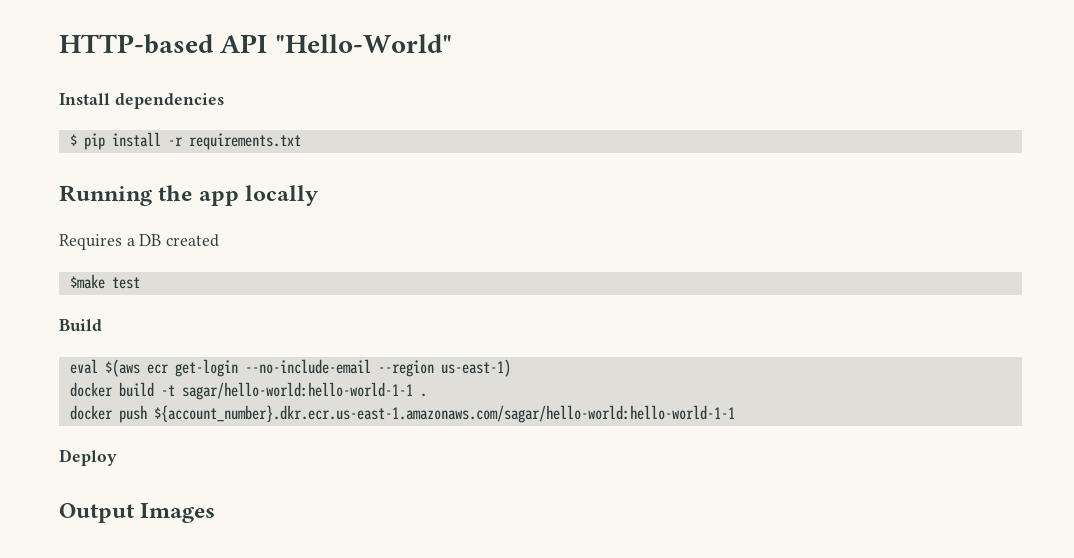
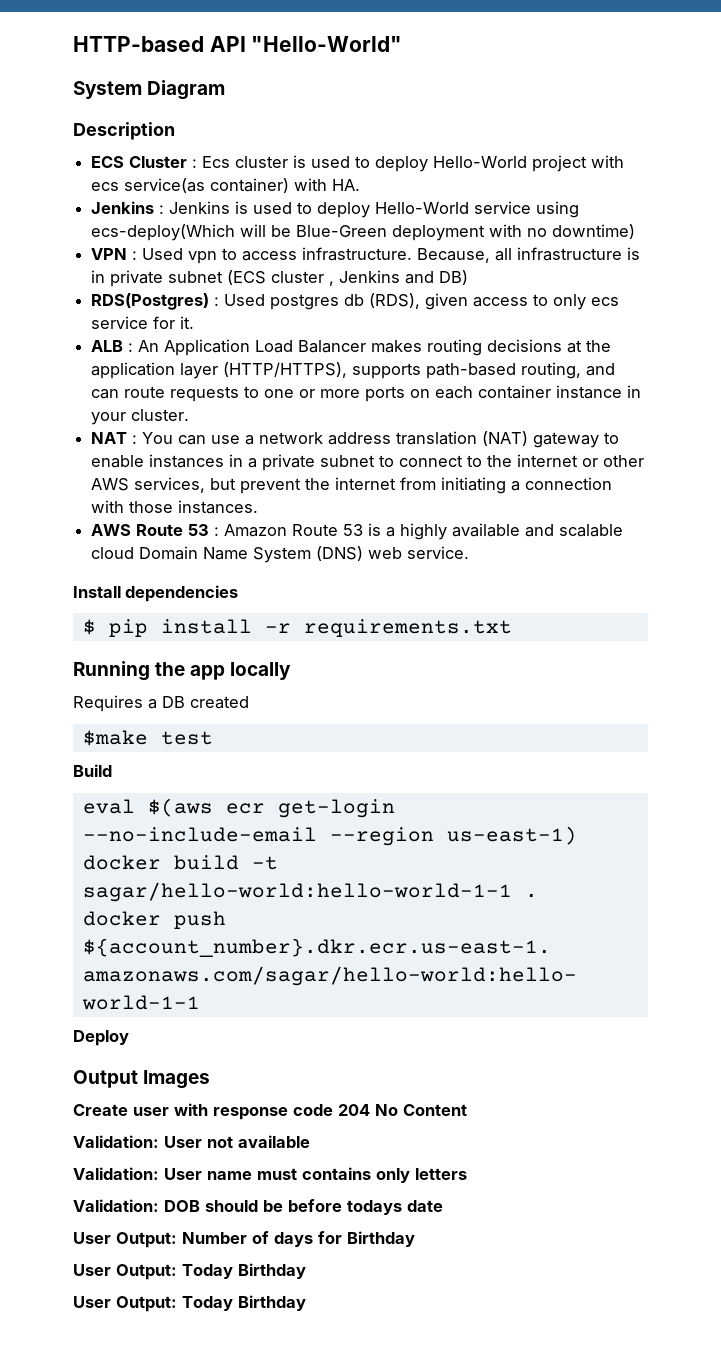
+ System Diagram
+ Description
+ ECS Cluster : Ecs cluster is used to deploy Hello-World project with ecs service(as container) with HA.
+ Jenkins : Jenkins is used to deploy Hello-World service using ecs-deploy(Which will be Blue-Green deployment with no downtime)
+ VPN : Used vpn to access infrastructure. Because, all infrastructure is in private subnet (ECS cluster , Jenkins and DB)
+ RDS(Postgres) : Used postgres db (RDS), given access to only ecs service for it.
+ ALB : An Application Load Balancer makes routing decisions at the application layer (HTTP/HTTPS), supports path-based routing, and can route requests to one or more ports on each container instance in your cluster.
+ NAT : You can use a network address translation (NAT) gateway to enable instances in a private subnet to connect to the internet or other AWS services, but prevent the internet from initiating a connection with those instances.
+ AWS Route 53 : Amazon Route 53 is a highly available and scalable cloud Domain Name System (DNS) web service.
+ Create user with response code 204 No Content
+ Validation: User not available
+ Validation: User name must contains only letters
+ Validation: DOB should be before todays date
+ User Output: Number of days for Birthday
+ User Output: Today Birthday
+ User Output: Today Birthday

